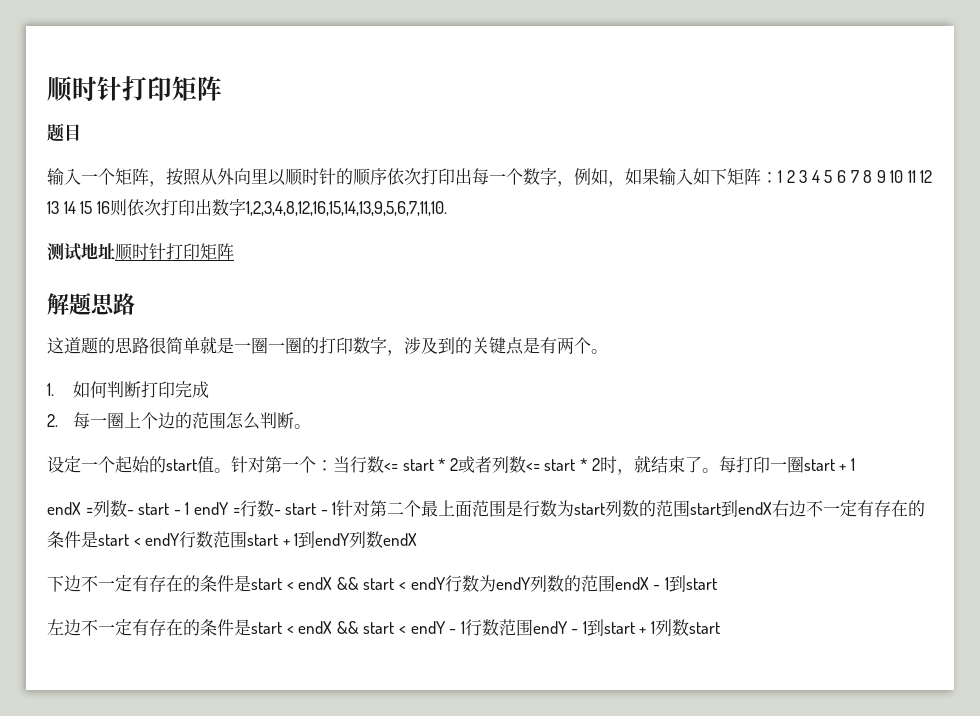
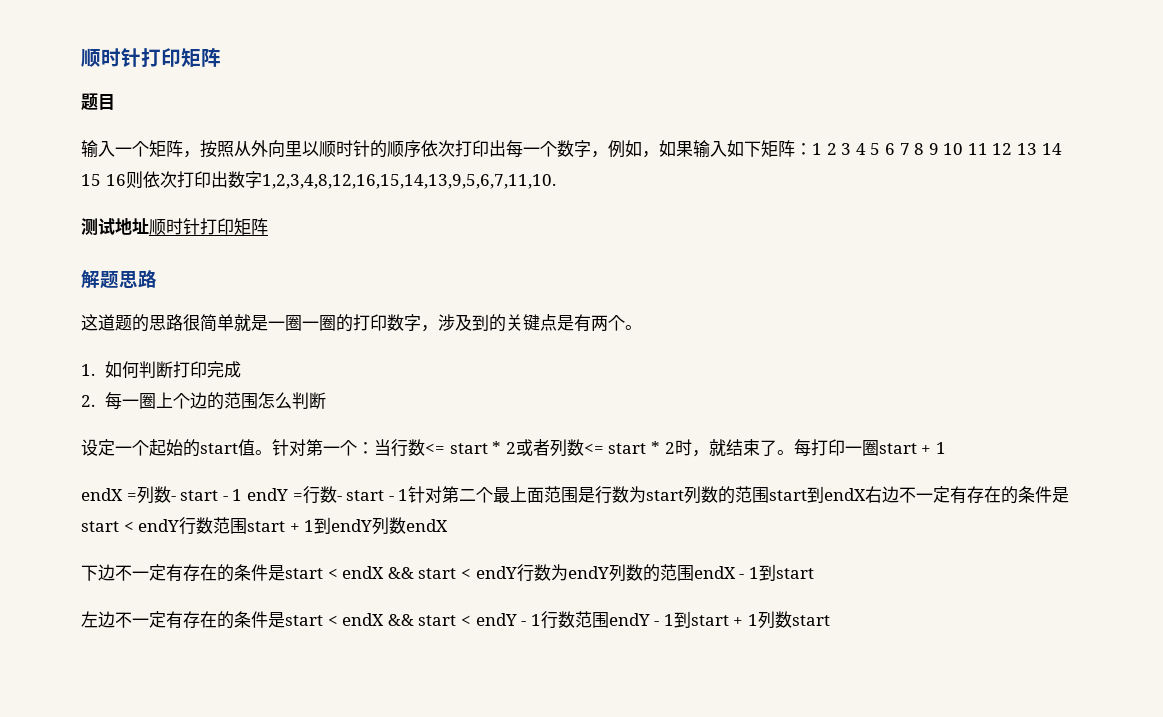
- 2.每一圈上个边的范围怎么判断。
+ 2.每一圈上个边的范围怎么判断

